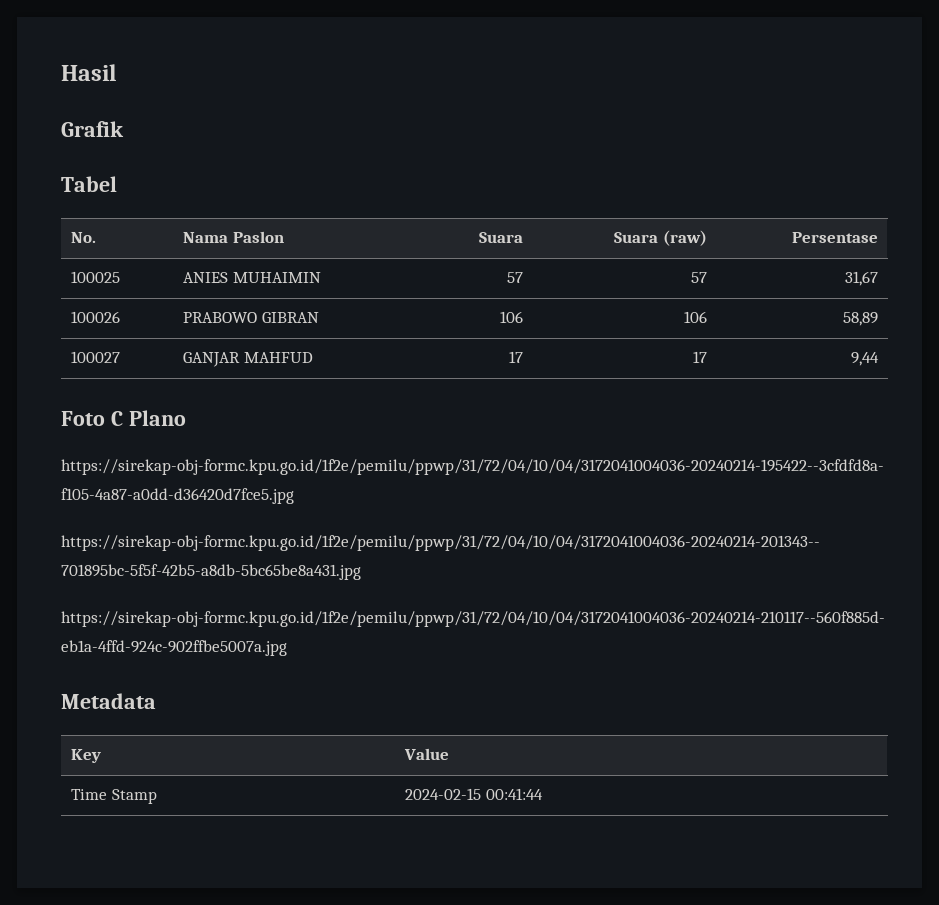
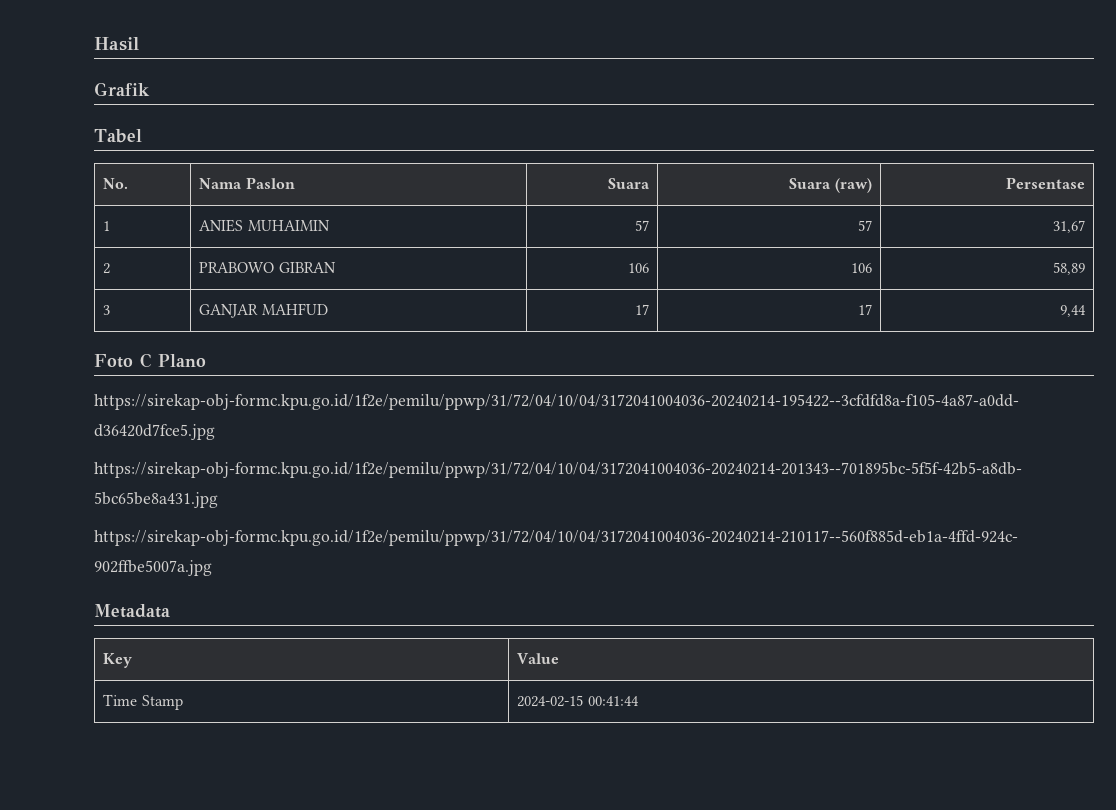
- 100025 | ANIES MUHAIMIN | 57 | 57 | 31,67
+ 1 | ANIES MUHAIMIN | 57 | 57 | 31,67
- 100026 | PRABOWO GIBRAN | 106 | 106 | 58,89
+ 2 | PRABOWO GIBRAN | 106 | 106 | 58,89
- 100027 | GANJAR MAHFUD | 17 | 17 | 9,44
+ 3 | GANJAR MAHFUD | 17 | 17 | 9,44

